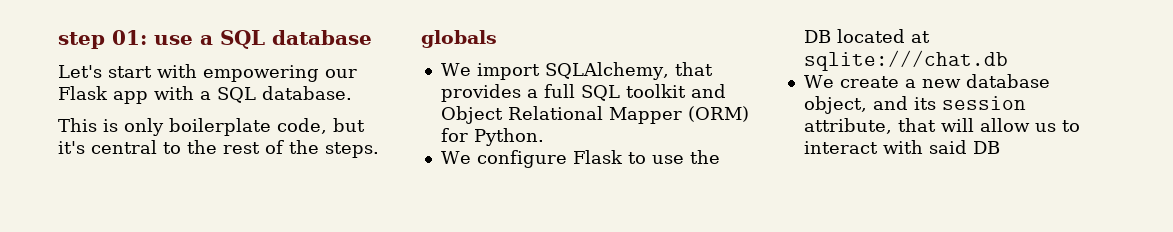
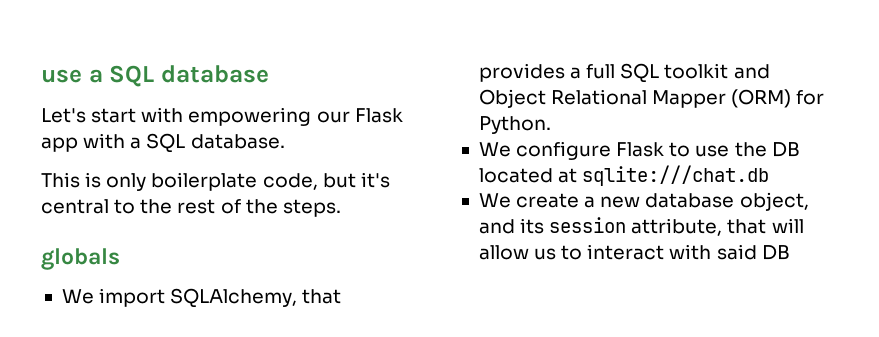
- step 01: use a SQL database
+ use a SQL database

